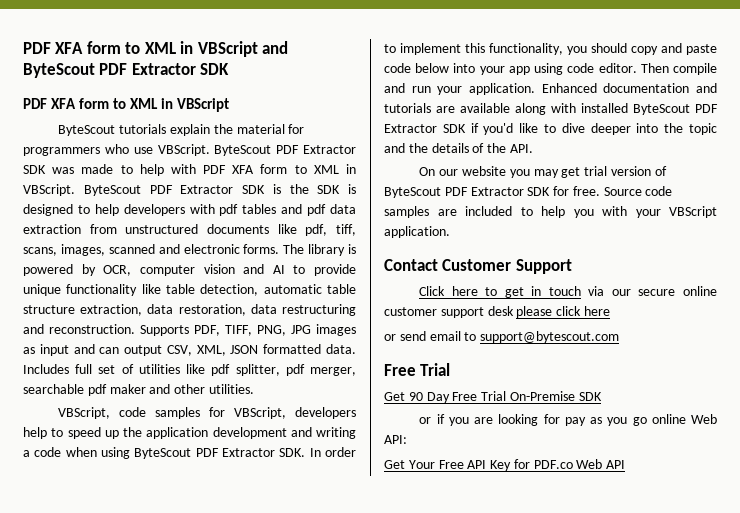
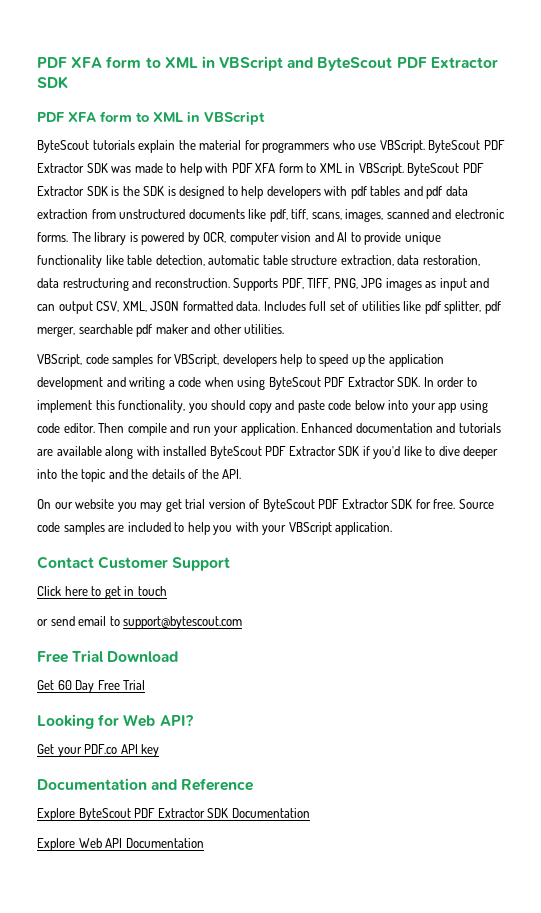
- Click here to get in touch via our secure online customer support desk please click here
+ Click here to get in touch
  or send email to support@bytescout.com
- Free Trial
- Get 90 Day Free Trial On-Premise SDK
- or if you are looking for pay as you go online Web API:
- Get Your Free API Key for PDF.co Web API
+ Free Trial Download
+ Get 60 Day Free Trial
+ Looking for Web API?
+ Get your PDF.co API key
+ Documentation and Reference
+ Explore ByteScout PDF Extractor SDK Documentation
+ Explore Web API Documentation

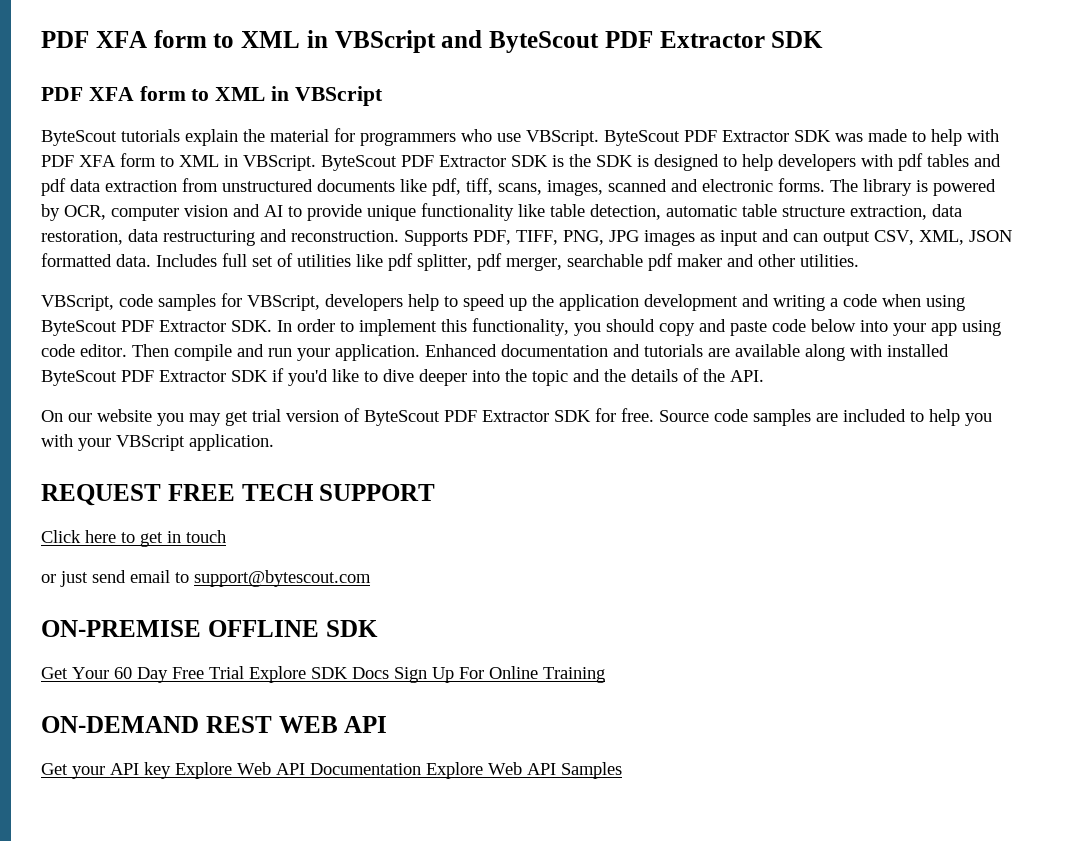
- Contact Customer Support
+ REQUEST FREE TECH SUPPORT
- or send email to support@bytescout.com
+ or just send email to support@bytescout.com
- Free Trial Download
- Get 60 Day Free Trial
- Looking for Web API?
+ ON-PREMISE OFFLINE SDK
+ Get Your 60 Day Free Trial Explore SDK Docs Sign Up For Online Training
+ ON-DEMAND REST WEB API
- Get your PDF.co API key
- Documentation and Reference
- Explore ByteScout PDF Extractor SDK Documentation
- Explore Web API Documentation
+ Get your API key Explore Web API Documentation Explore Web API Samples

